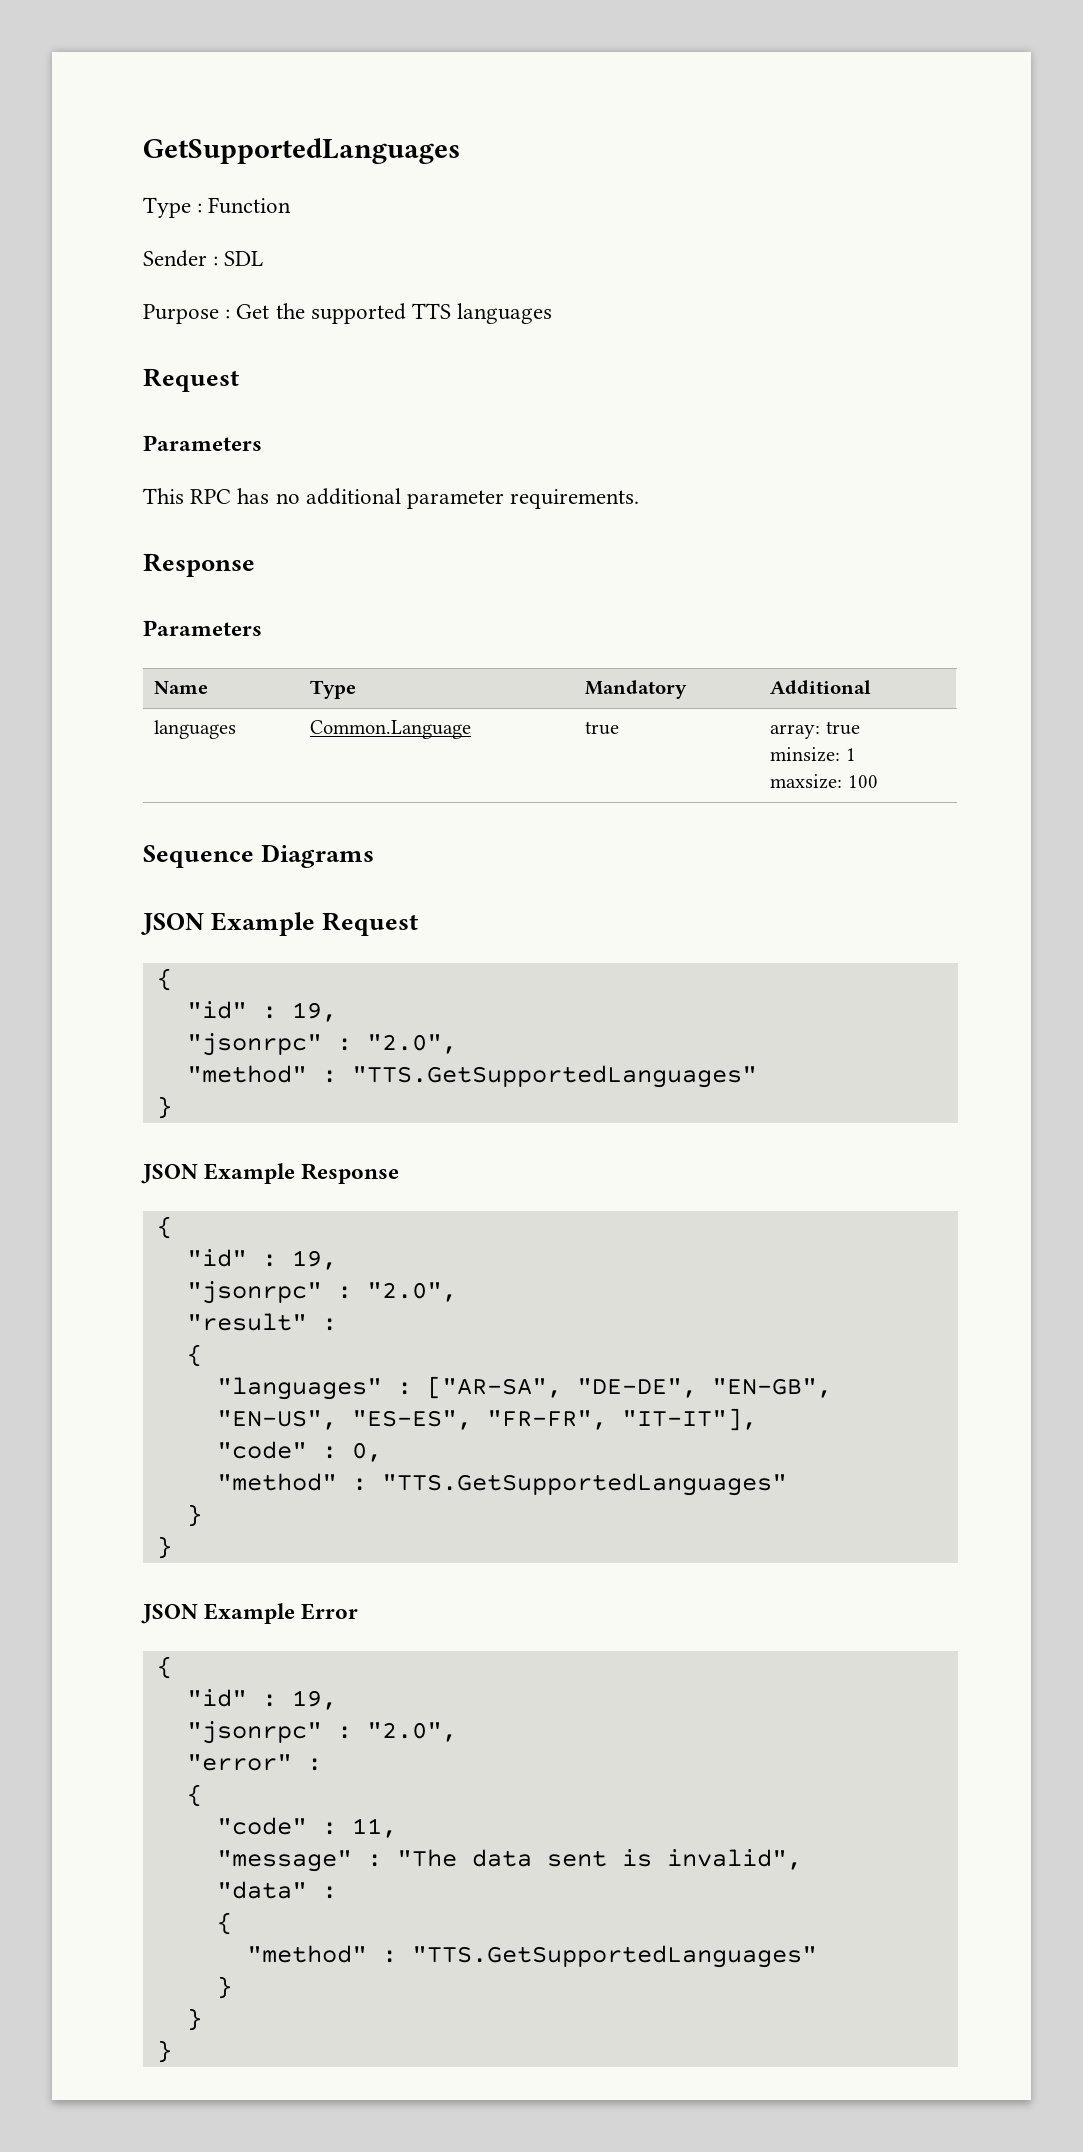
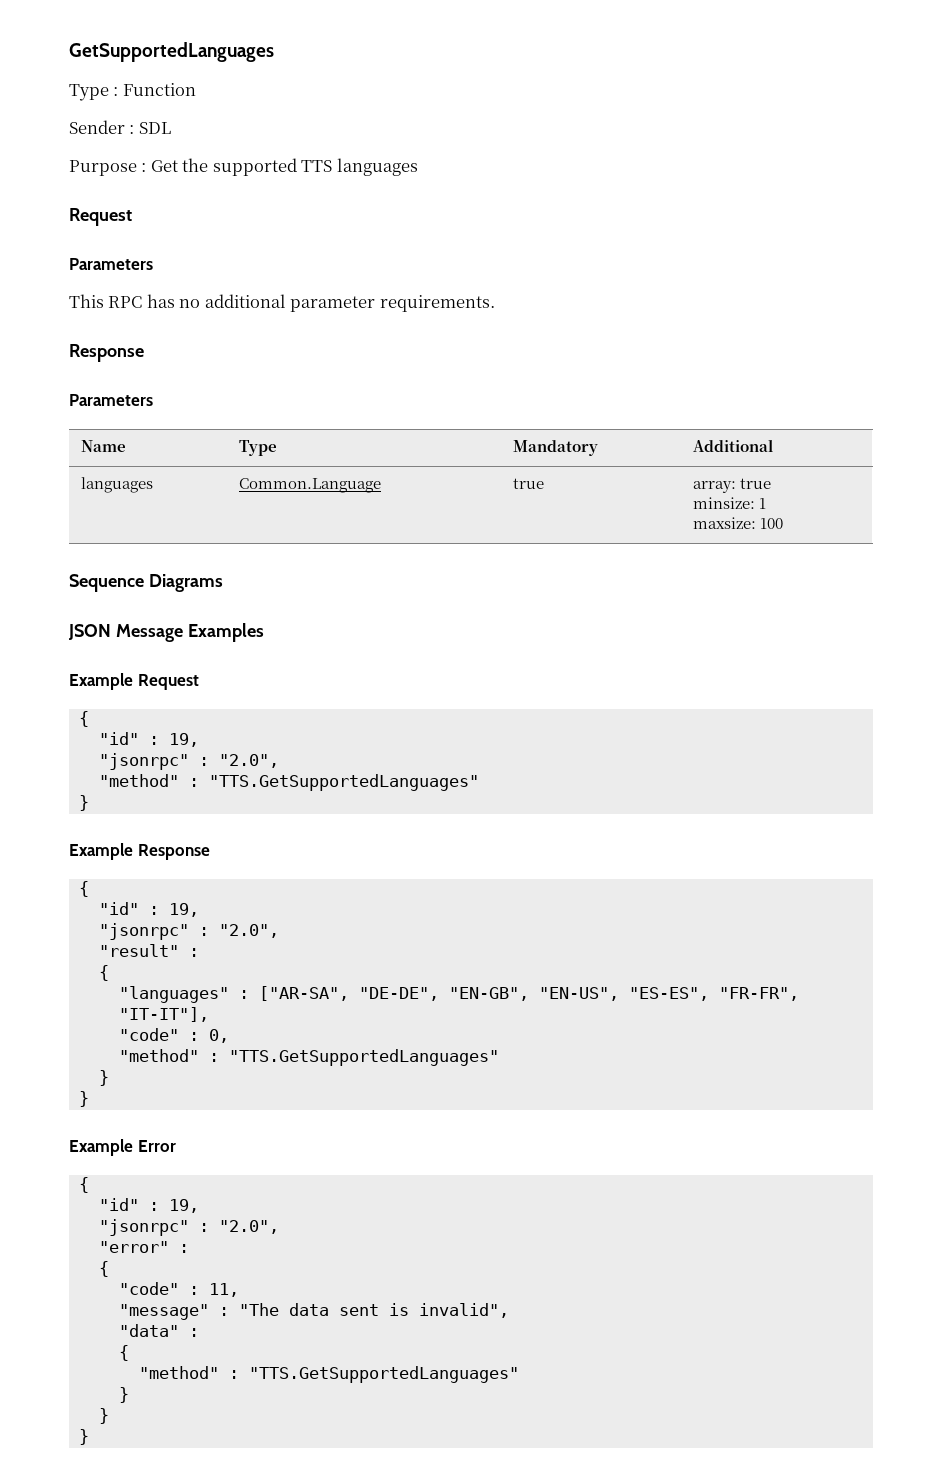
- JSON Example Request
+ JSON Message Examples
+ Example Request
- JSON Example Response
+ Example Response
- JSON Example Error
+ Example Error

